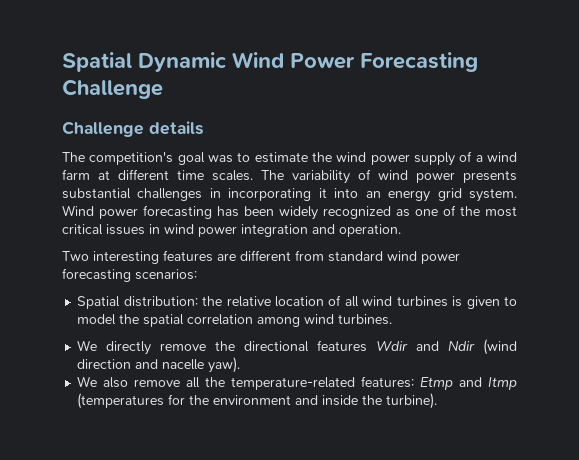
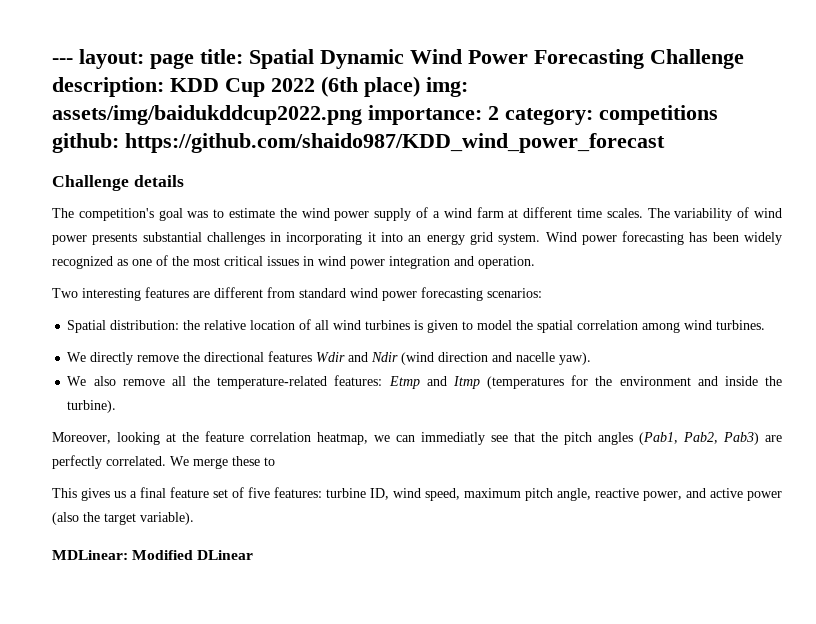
- Spatial Dynamic Wind Power Forecasting Challenge
+ --- layout: page title: Spatial Dynamic Wind Power Forecasting Challenge description: KDD Cup 2022 (6th place) img: assets/img/baidukddcup2022.png importance: 2 category: competitions github: https://github.com/shaido987/KDD_wind_power_forecast
+ Moreover, looking at the feature correlation heatmap, we can immediatly see that the pitch angles (Pab1, Pab2, Pab3) are perfectly correlated. We merge these to
+ This gives us a final feature set of five features: turbine ID, wind speed, maximum pitch angle, reactive power, and active power (also the target variable).
+ MDLinear: Modified DLinear

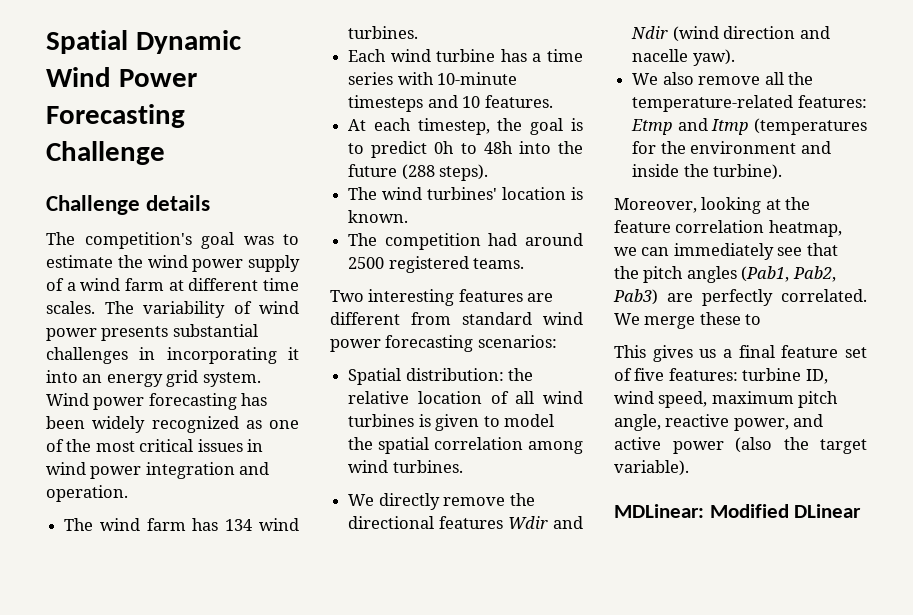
- --- layout: page title: Spatial Dynamic Wind Power Forecasting Challenge description: KDD Cup 2022 (6th place) img: assets/img/baidukddcup2022.png importance: 2 category: competitions github: https://github.com/shaido987/KDD_wind_power_forecast
+ Spatial Dynamic Wind Power Forecasting Challenge
+ The wind farm has 134 wind turbines.
+ Each wind turbine has a time series with 10-minute timesteps and 10 features.
+ At each timestep, the goal is to predict 0h to 48h into the future (288 steps).
+ The wind turbines' location is known.
+ The competition had around 2500 registered teams.
- Moreover, looking at the feature correlation heatmap, we can immediatly see that the pitch angles (Pab1, Pab2, Pab3) are perfectly correlated.
+ Moreover, looking at the feature correlation heatmap, we can immediately see that the pitch angles (Pab1, Pab2, Pab3) are perfectly correlated.

